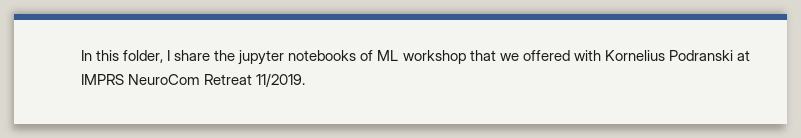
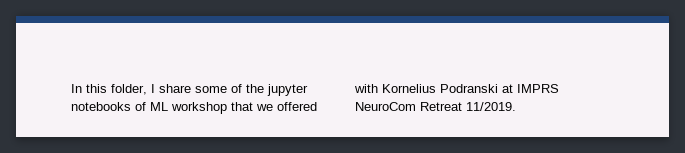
- In this folder, I share the jupyter notebooks of ML workshop that we offered with Kornelius Podranski at IMPRS NeuroCom Retreat 11/2019.
+ In this folder, I share some of the jupyter notebooks of ML workshop that we offered with Kornelius Podranski at IMPRS NeuroCom Retreat 11/2019.

